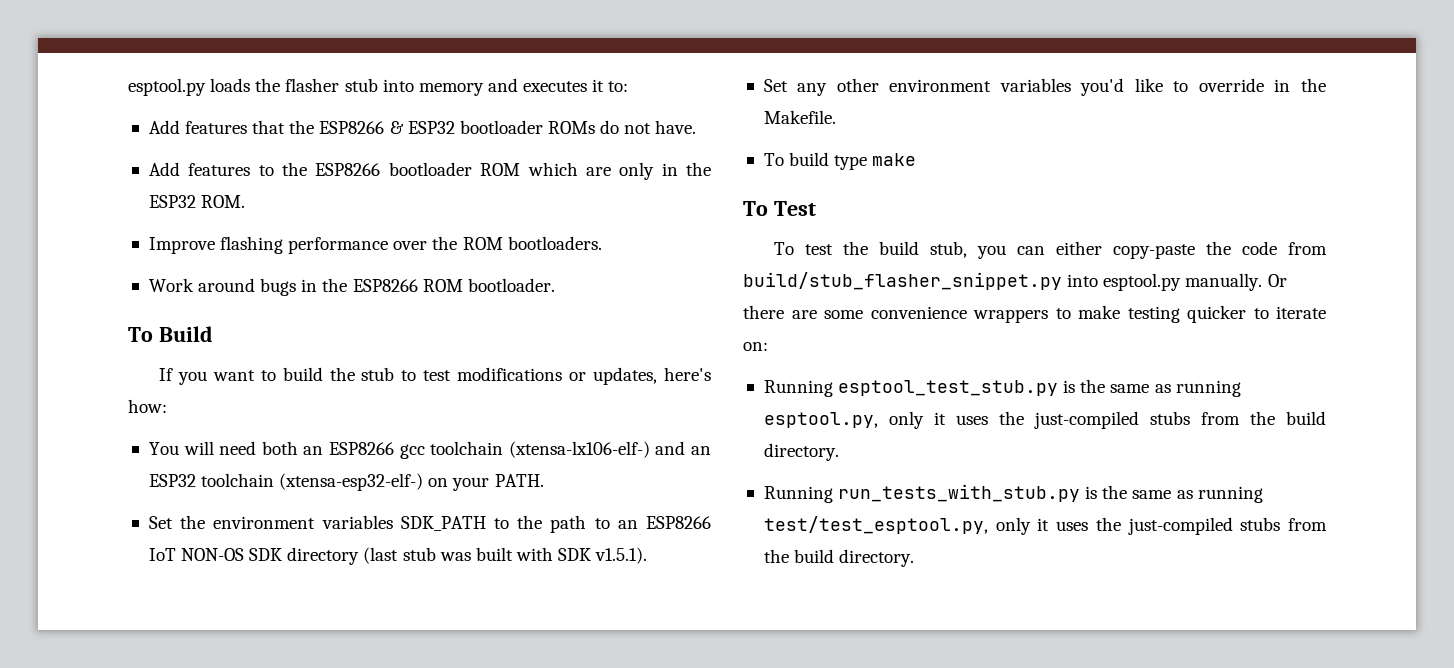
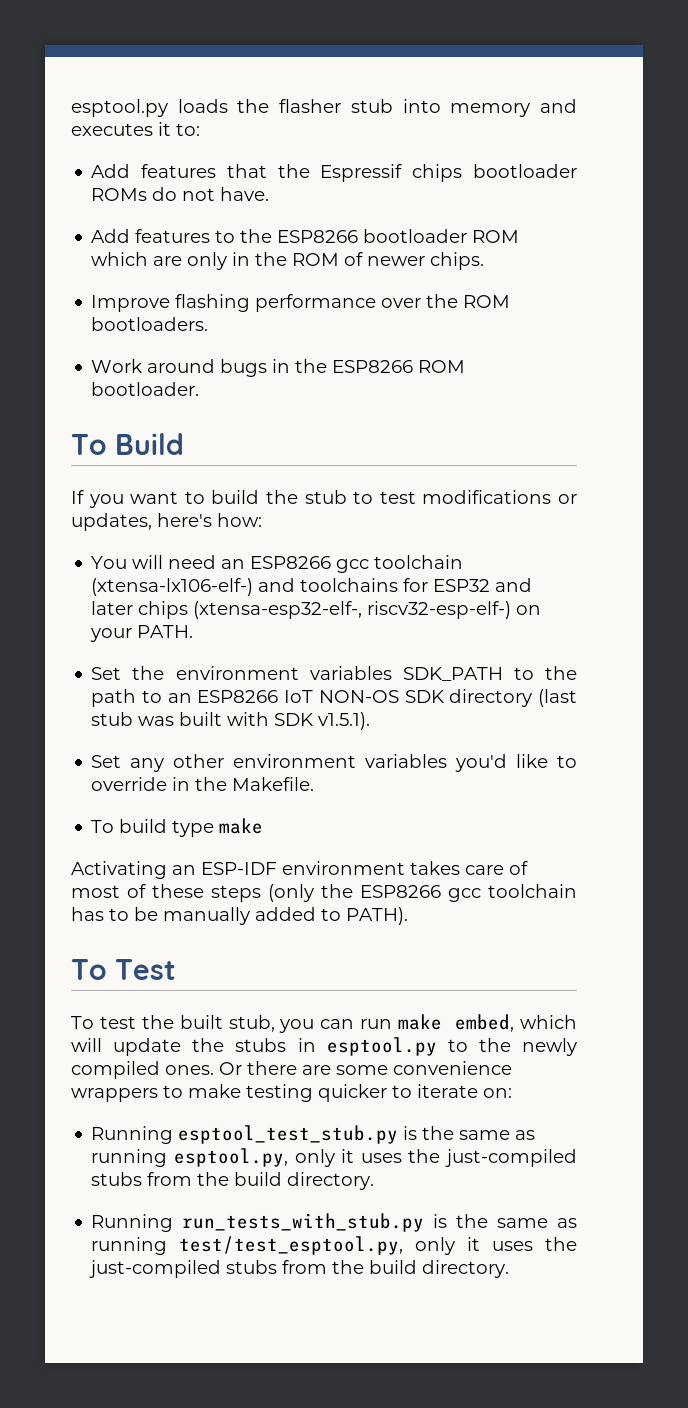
- Add features that the ESP8266 & ESP32 bootloader ROMs do not have.
+ Add features that the Espressif chips bootloader ROMs do not have.
- Add features to the ESP8266 bootloader ROM which are only in the ESP32 ROM.
+ Add features to the ESP8266 bootloader ROM which are only in the ROM of newer chips.
- You will need both an ESP8266 gcc toolchain (xtensa-lx106-elf-) and an ESP32 toolchain (xtensa-esp32-elf-) on your PATH.
+ You will need an ESP8266 gcc toolchain (xtensa-lx106-elf-) and toolchains for ESP32 and later chips (xtensa-esp32-elf-, riscv32-esp-elf-) on your PATH.
+ Activating an ESP-IDF environment takes care of most of these steps (only the ESP8266 gcc toolchain has to be manually added to PATH).
- To test the build stub, you can either copy-paste the code from build/stub_flasher_snippet.py into esptool.py manually.
+ To test the built stub, you can run make embed, which will update the stubs in esptool.py to the newly compiled ones.

